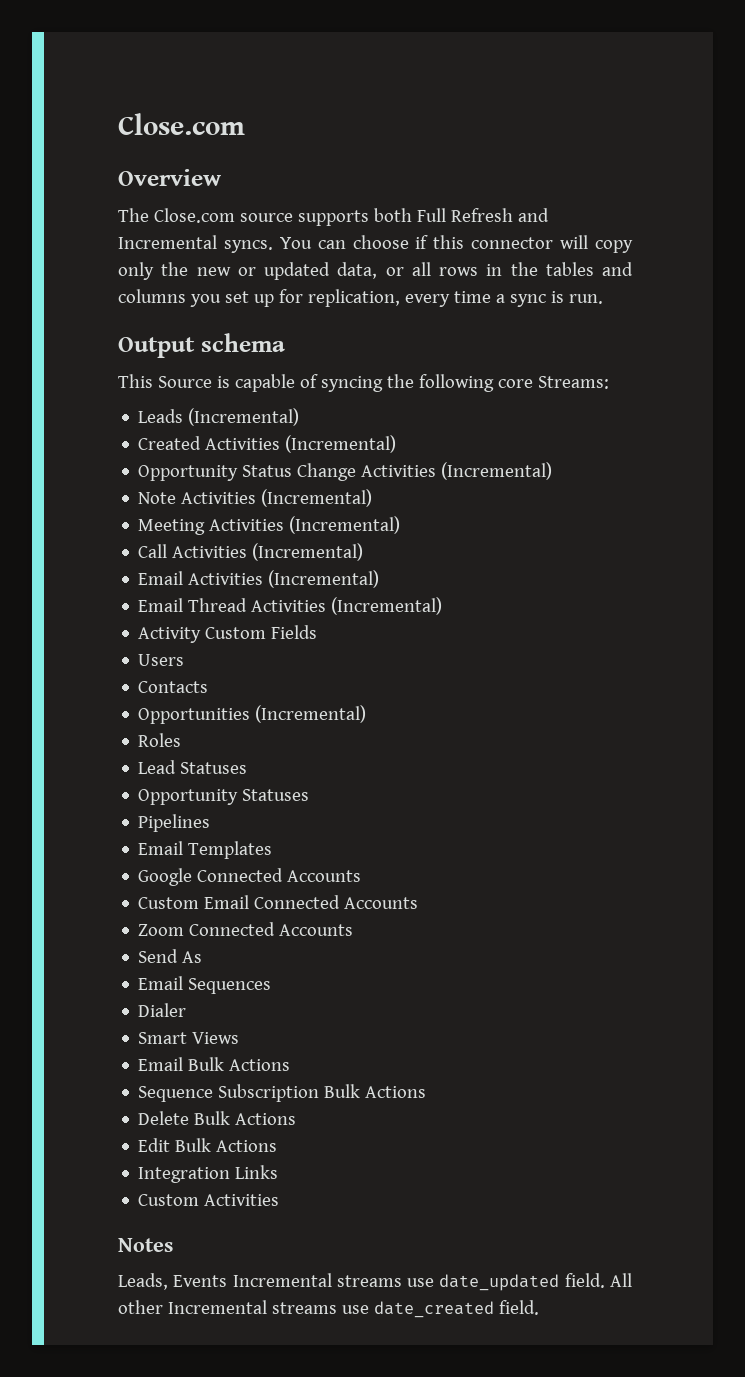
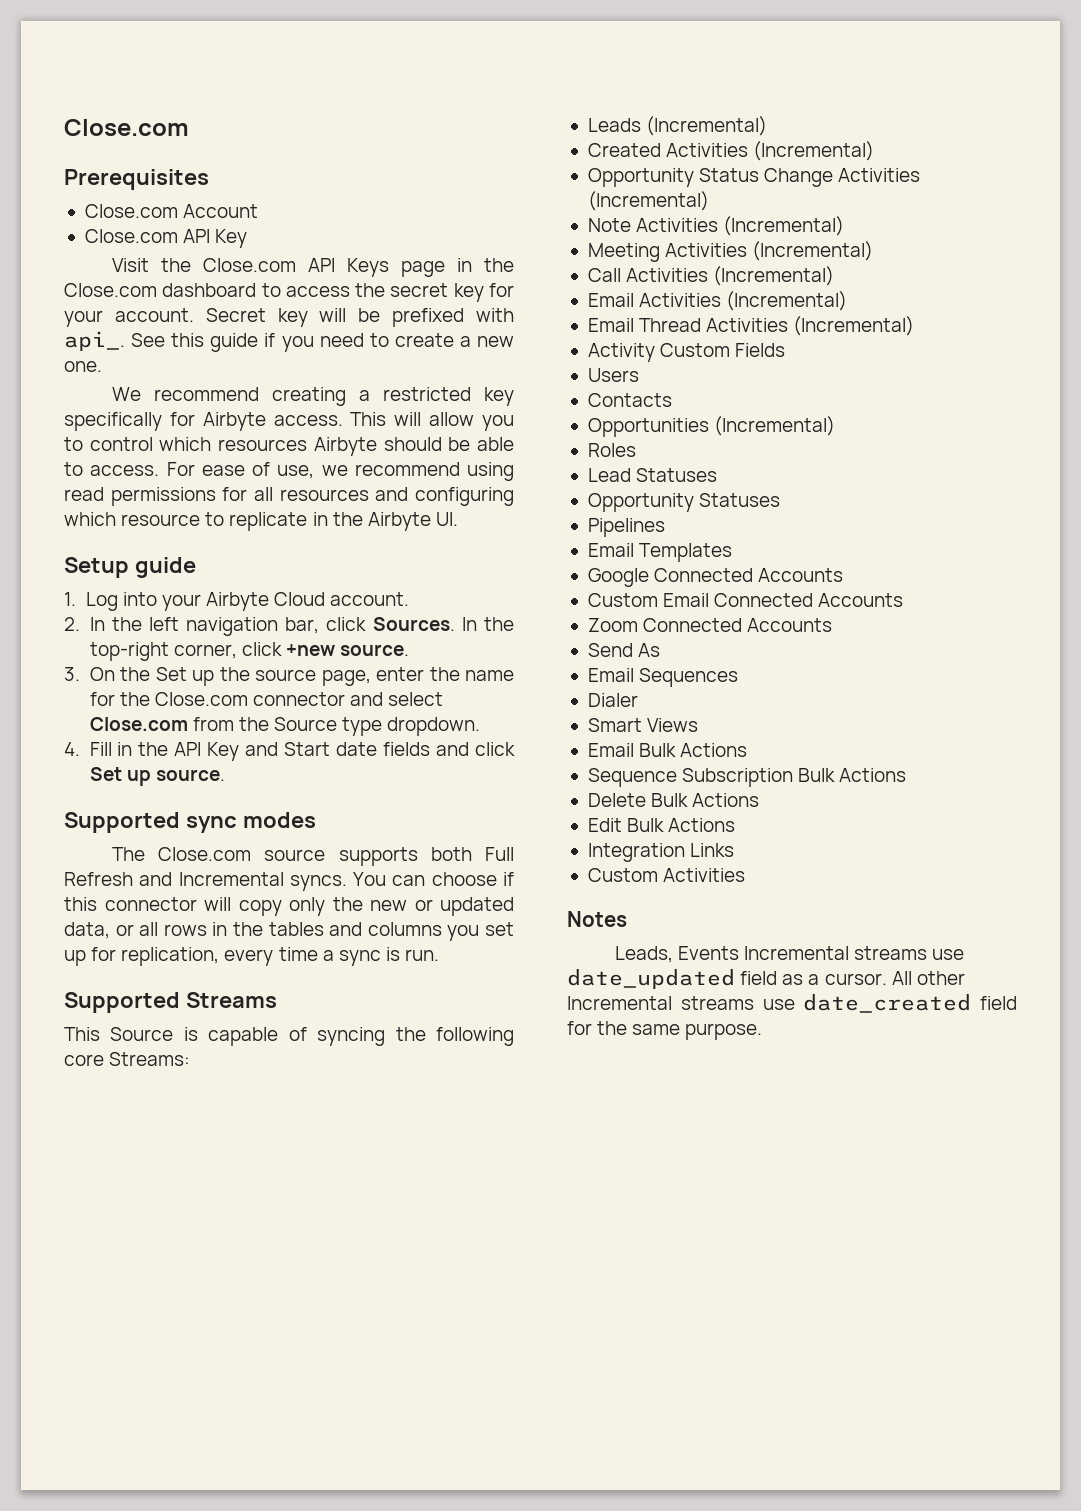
- Overview
+ Prerequisites
+ Close.com Account
+ Close.com API Key
+ Visit the Close.com API Keys page in the Close.com dashboard to access the secret key for your account. Secret key will be prefixed with api_. See this guide if you need to create a new one.
+ We recommend creating a restricted key specifically for Airbyte access. This will allow you to control which resources Airbyte should be able to access. For ease of use, we recommend using read permissions for all resources and configuring which resource to replicate in the Airbyte UI.
+ Setup guide
+ 1. Log into your Airbyte Cloud account.
+ 2. In the left navigation bar, click Sources. In the top-right corner, click +new source.
+ 3. On the Set up the source page, enter the name for the Close.com connector and select Close.com from the Source type dropdown.
+ 4. Fill in the API Key and Start date fields and click Set up source.
+ Supported sync modes
- Output schema
+ Supported Streams
- Leads, Events Incremental streams use date_updated field.
+ Leads, Events Incremental streams use date_updated field as a cursor.
- All other Incremental streams use date_created field.
+ All other Incremental streams use date_created field for the same purpose.

